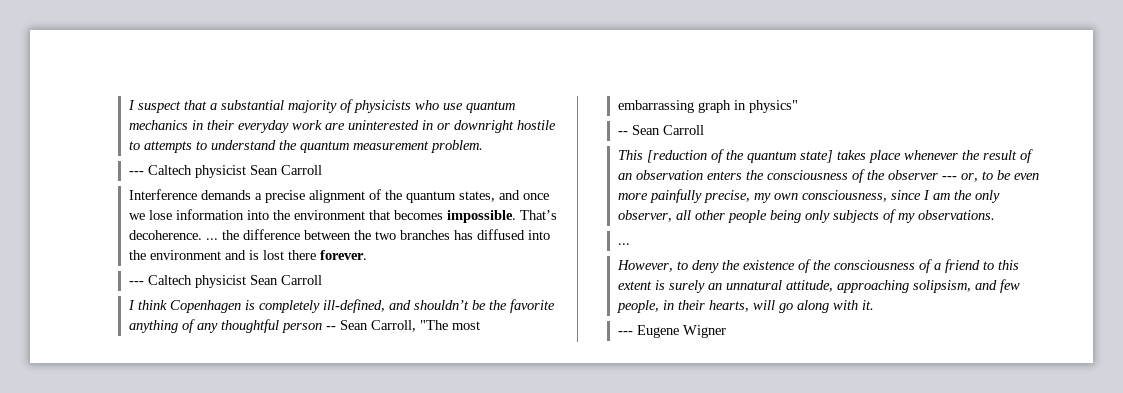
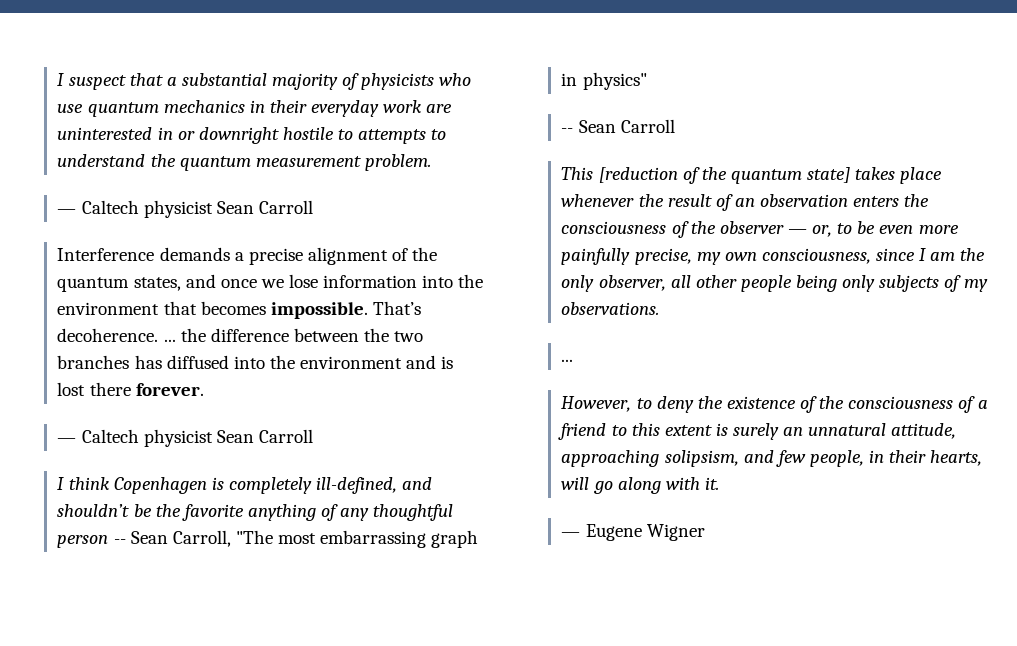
  I suspect that a substantial majority of physicists who use quantum mechanics in their everyday work are uninterested in or downright hostile to attempts to understand the quantum measurement problem.
- --- Caltech physicist Sean Carroll
+ — Caltech physicist Sean Carroll
  That’s decoherence. ... the difference between the two branches has diffused into the environment and is lost there forever.
- --- Caltech physicist Sean Carroll
+ — Caltech physicist Sean Carroll
- This [reduction of the quantum state] takes place whenever the result of an observation enters the consciousness of the observer --- or, to be even more painfully precise, my own consciousness, since I am the only observer, all other people being only subjects of my observations.
+ This [reduction of the quantum state] takes place whenever the result of an observation enters the consciousness of the observer — or, to be even more painfully precise, my own consciousness, since I am the only observer, all other people being only subjects of my observations.
- --- Eugene Wigner
+ — Eugene Wigner

